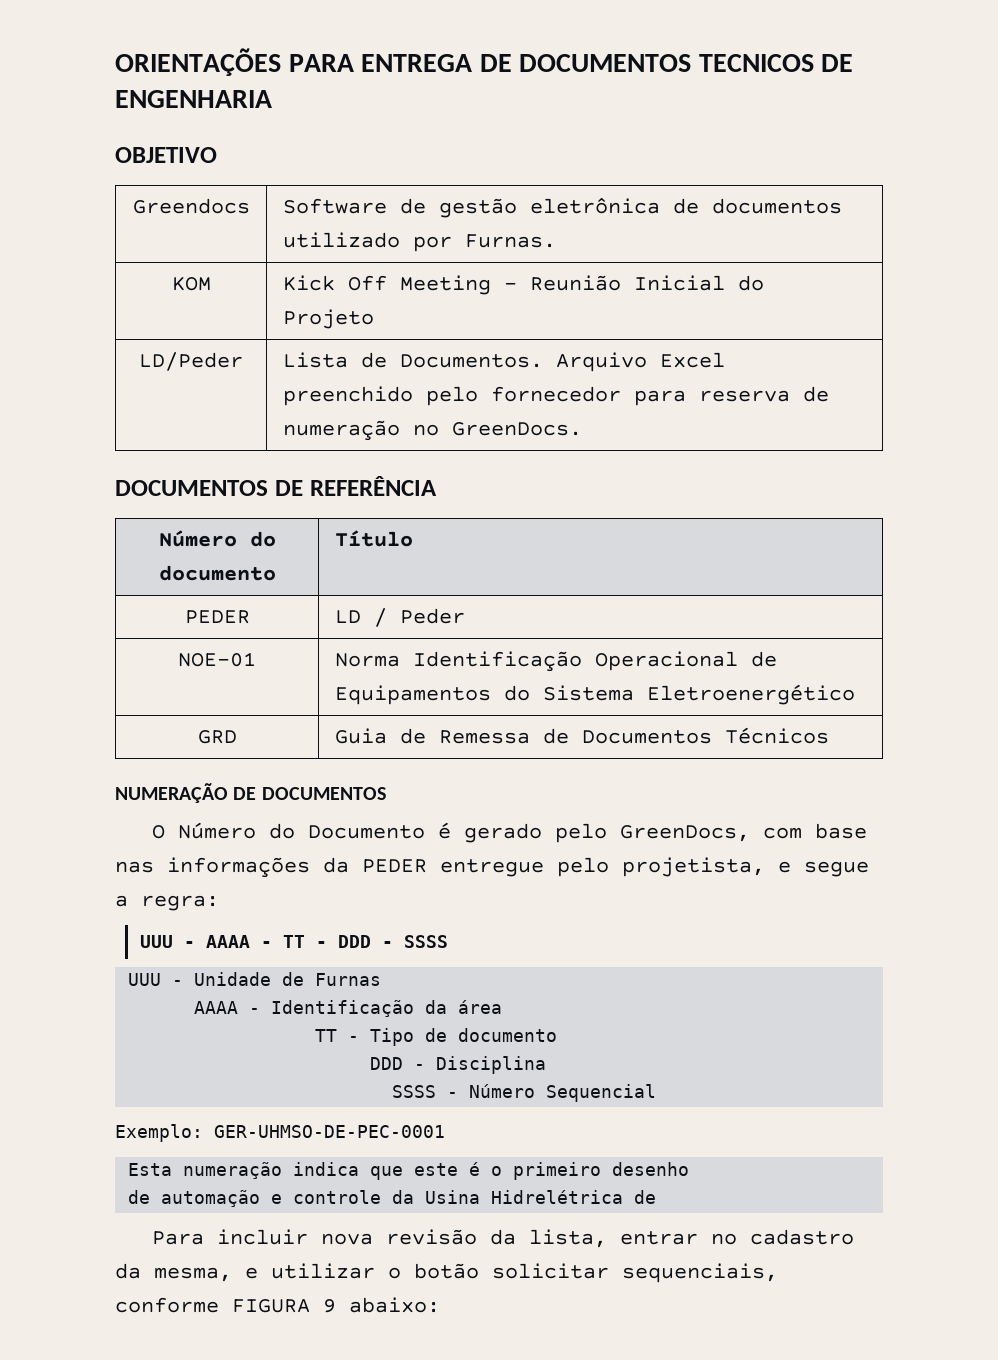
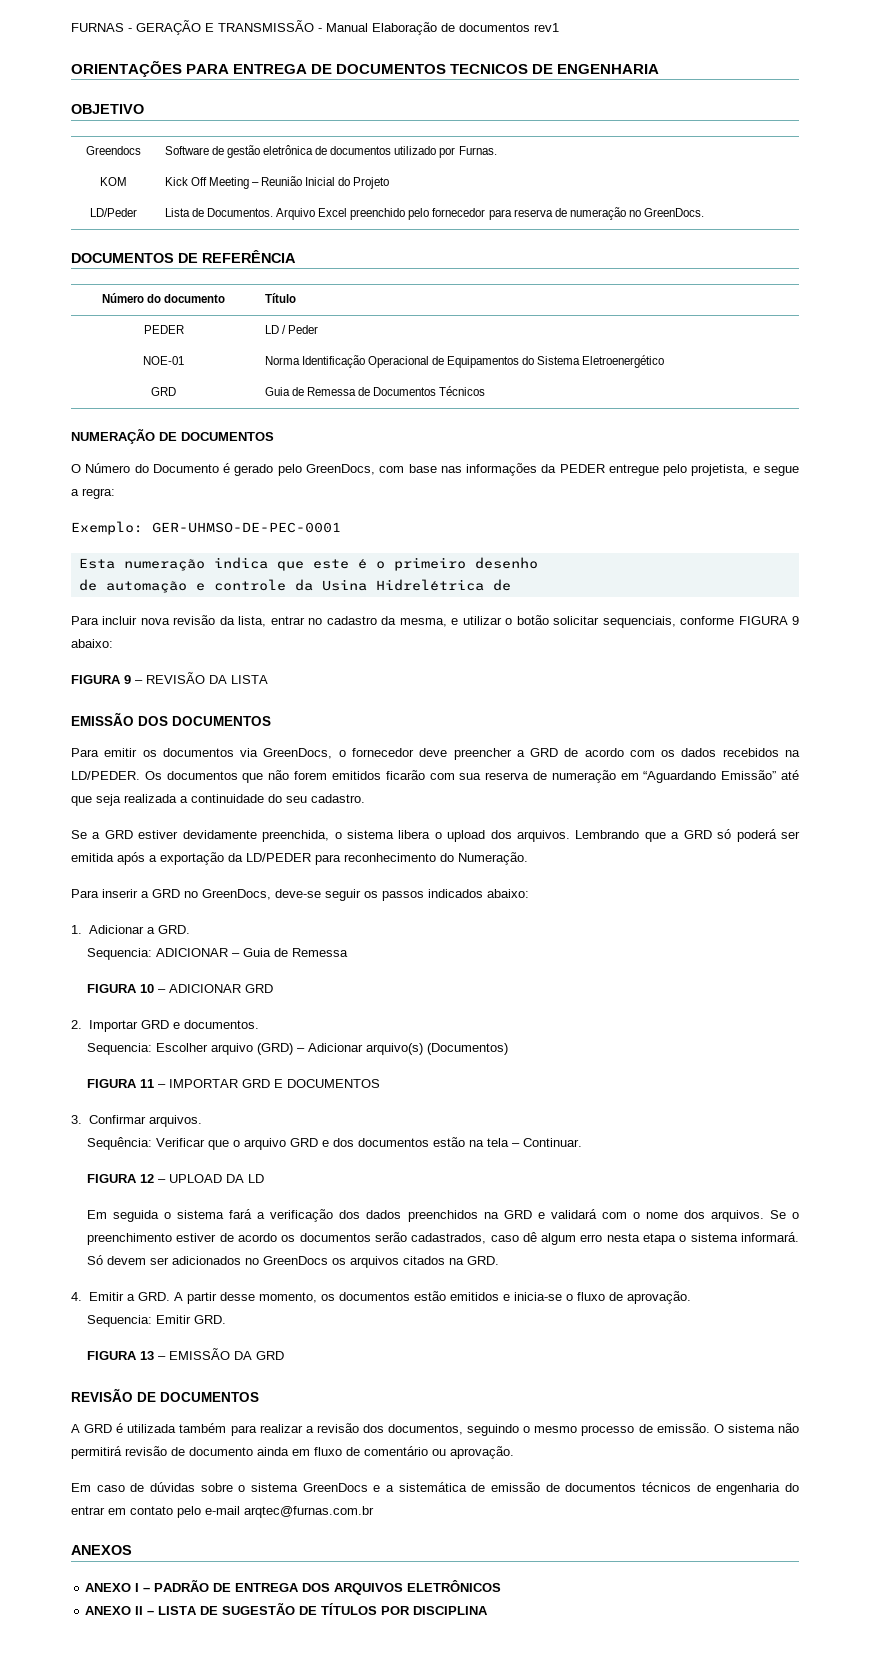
+ FURNAS - GERAÇÃO E TRANSMISSÃO - Manual Elaboração de documentos rev1
- UUU - AAAA - TT - DDD - SSSS
- UUU - Unidade de Furnas
- AAAA - Identificação da área
- TT - Tipo de documento
- DDD - Disciplina
- SSSS - Número Sequencial
+ FIGURA 9 – REVISÃO DA LISTA
+ EMISSÃO DOS DOCUMENTOS
+ Para emitir os documentos via GreenDocs, o fornecedor deve preencher a GRD de acordo com os dados recebidos na LD/PEDER. Os documentos que não forem emitidos ficarão com sua reserva de numeração em “Aguardando Emissão” até que seja realizada a continuidade do seu cadastro.
+ Se a GRD estiver devidamente preenchida, o sistema libera o upload dos arquivos. Lembrando que a GRD só poderá ser emitida após a exportação da LD/PEDER para reconhecimento do Numeração.
+ Para inserir a GRD no GreenDocs, deve-se seguir os passos indicados abaixo:
+ 1. Adicionar a GRD.
+ Sequencia: ADICIONAR – Guia de Remessa
+ FIGURA 10 – ADICIONAR GRD
+ 2. Importar GRD e documentos.
+ Sequencia: Escolher arquivo (GRD) – Adicionar arquivo(s) (Documentos)
+ FIGURA 11 – IMPORTAR GRD E DOCUMENTOS
+ 3. Confirmar arquivos.
+ Sequência: Verificar que o arquivo GRD e dos documentos estão na tela – Continuar.
+ FIGURA 12 – UPLOAD DA LD
+ Em seguida o sistema fará a verificação dos dados preenchidos na GRD e validará com o nome dos arquivos. Se o preenchimento estiver de acordo os documentos serão cadastrados, caso dê algum erro nesta etapa o sistema informará. Só devem ser adicionados no GreenDocs os arquivos citados na GRD.
+ 4. Emitir a GRD. A partir desse momento, os documentos estão emitidos e inicia-se o fluxo de aprovação.
+ Sequencia: Emitir GRD.
+ FIGURA 13 – EMISSÃO DA GRD
+ REVISÃO DE DOCUMENTOS
+ A GRD é utilizada também para realizar a revisão dos documentos, seguindo o mesmo processo de emissão. O sistema não permitirá revisão de documento ainda em fluxo de comentário ou aprovação.
+ Em caso de dúvidas sobre o sistema GreenDocs e a sistemática de emissão de documentos técnicos de engenharia do entrar em contato pelo e-mail arqtec@furnas.com.br
+ ANEXOS
+ ANEXO I – PADRÃO DE ENTREGA DOS ARQUIVOS ELETRÔNICOS
+ ANEXO II – LISTA DE SUGESTÃO DE TÍTULOS POR DISCIPLINA

